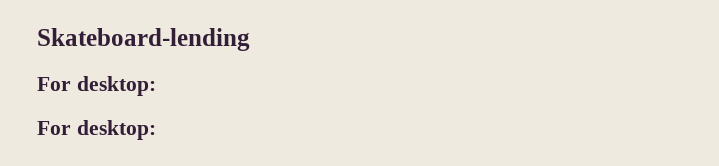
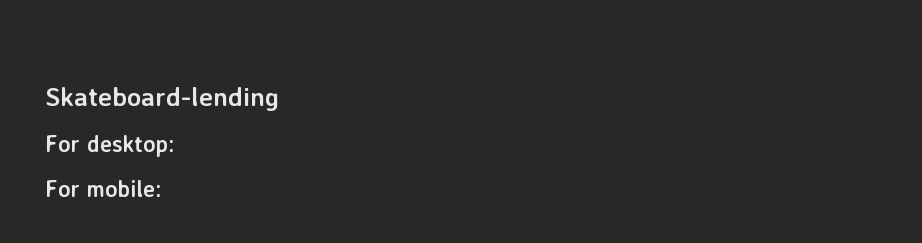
  Skateboard-lending
  For desktop:
- For desktop:
+ For mobile:

